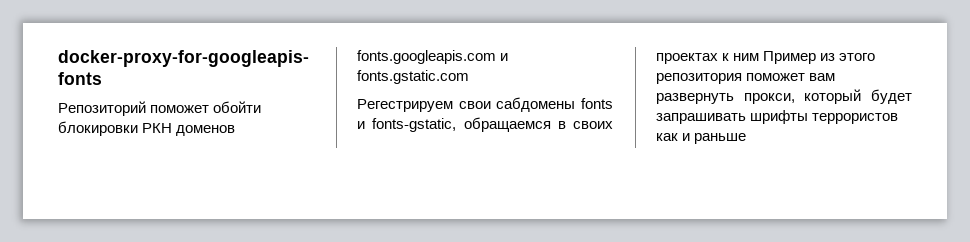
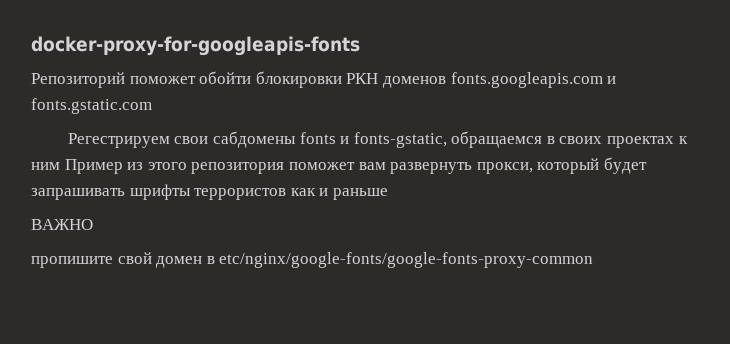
+ ВАЖНО
+ пропишите свой домен в etc/nginx/google-fonts/google-fonts-proxy-common

